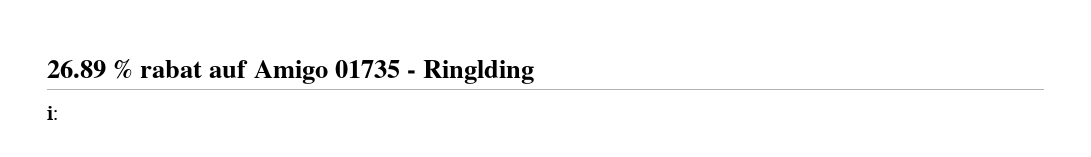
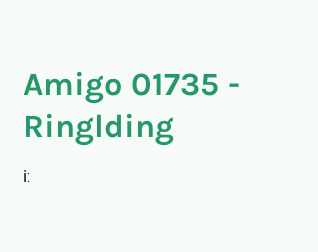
- 26.89 % rabat auf Amigo 01735 - Ringlding
+ Amigo 01735 - Ringlding

